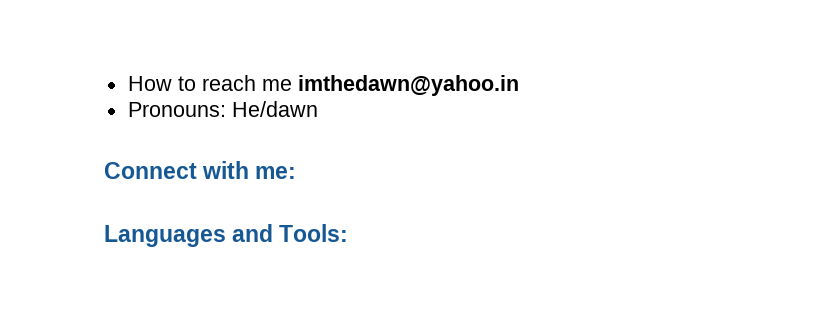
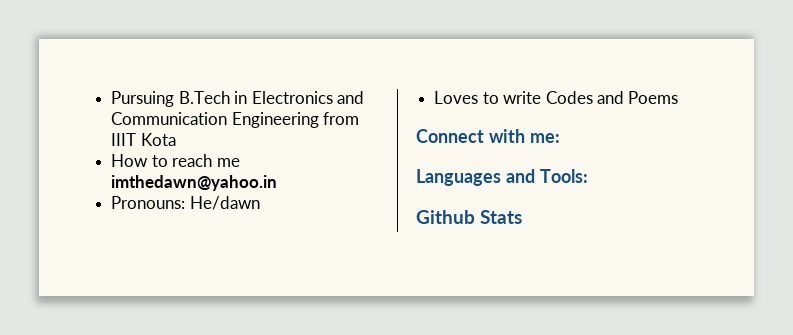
+ Pursuing B.Tech in Electronics and Communication Engineering from IIIT Kota
+ Loves to write Codes and Poems
+ Github Stats

